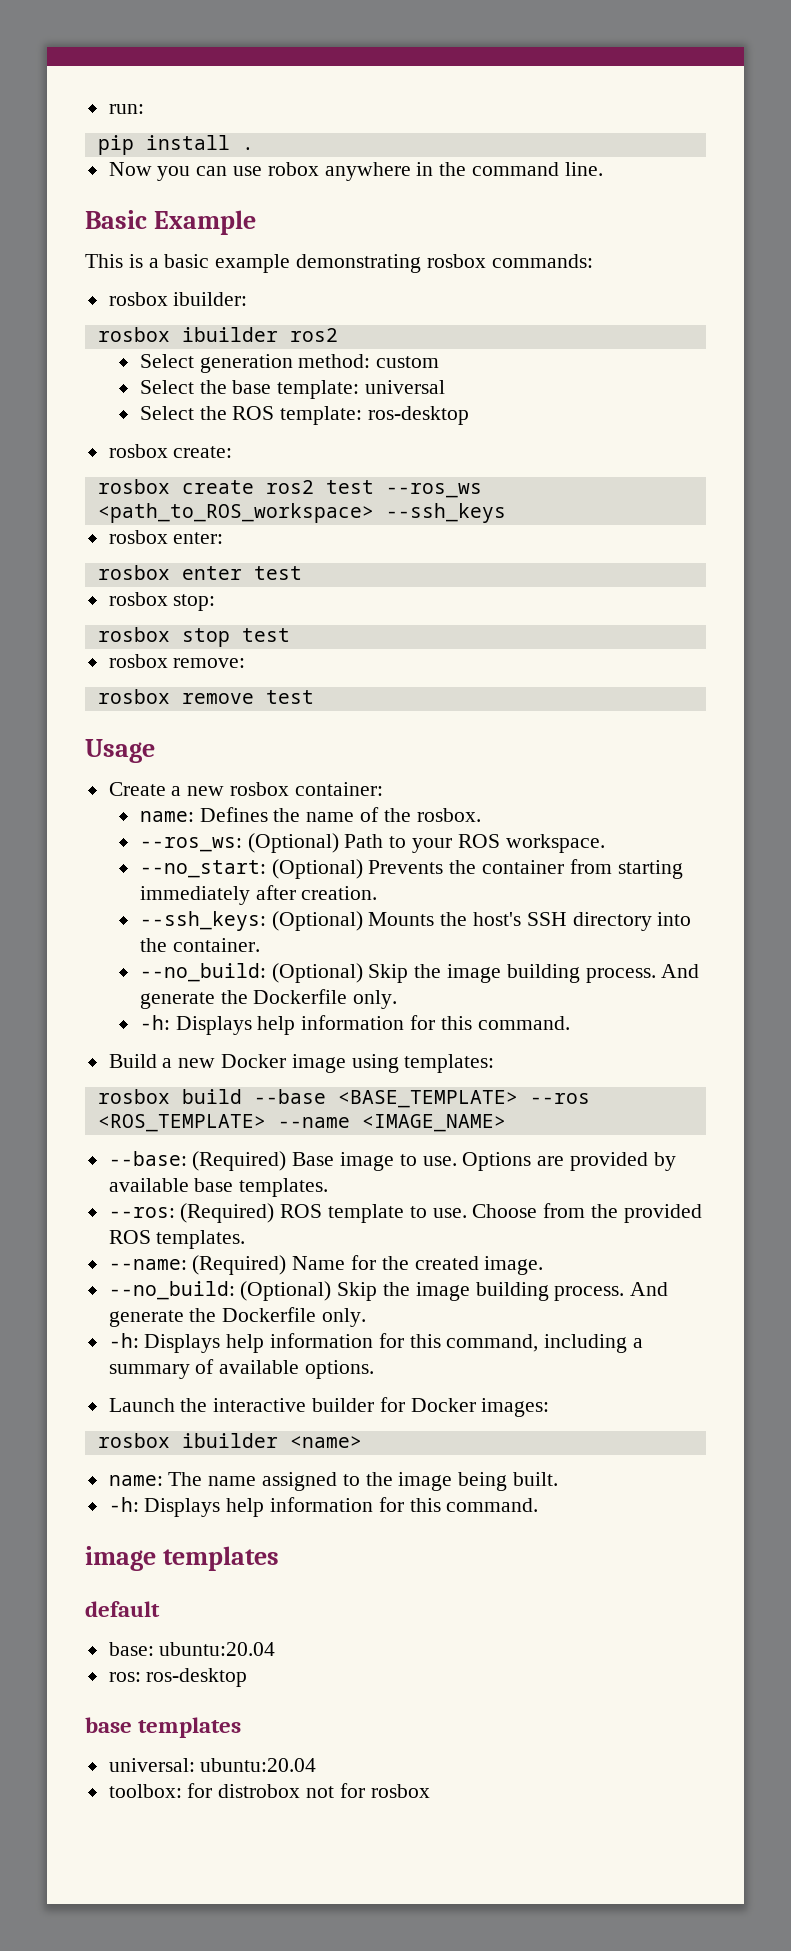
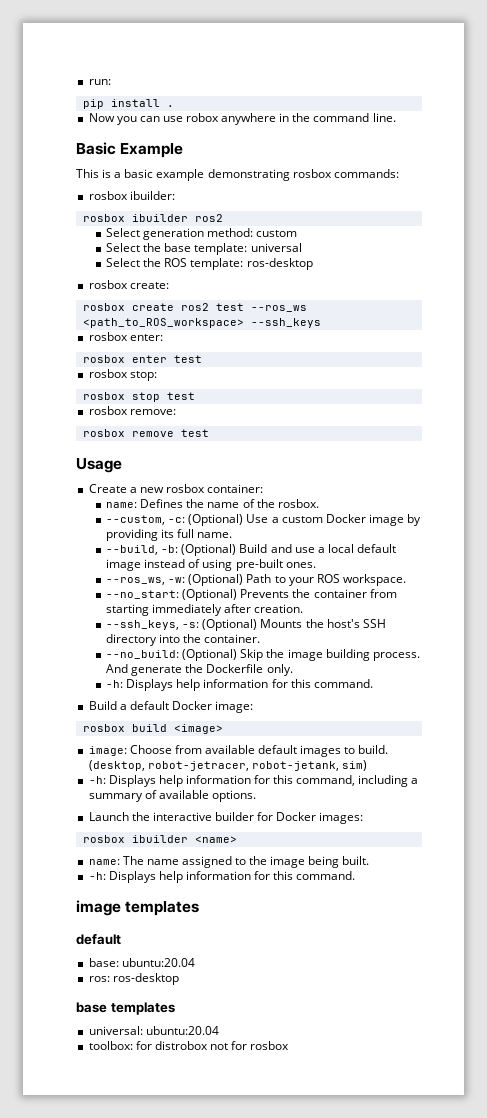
- --ros_ws: (Optional) Path to your ROS workspace.
+ --custom, -c: (Optional) Use a custom Docker image by providing its full name.
+ --build, -b: (Optional) Build and use a local default image instead of using pre-built ones.
+ --ros_ws, -w: (Optional) Path to your ROS workspace.
- --ssh_keys: (Optional) Mounts the host's SSH directory into the container.
+ --ssh_keys, -s: (Optional) Mounts the host's SSH directory into the container.
- Build a new Docker image using templates:
- rosbox build --base <BASE_TEMPLATE> --ros <ROS_TEMPLATE> --name <IMAGE_NAME>
- --base: (Required) Base image to use. Options are provided by available base templates.
- --ros: (Required) ROS template to use. Choose from the provided ROS templates.
- --name: (Required) Name for the created image.
- --no_build: (Optional) Skip the image building process. And generate the Dockerfile only.
+ Build a default Docker image:
+ rosbox build <image>
+ image: Choose from available default images to build. (desktop, robot-jetracer, robot-jetank, sim)

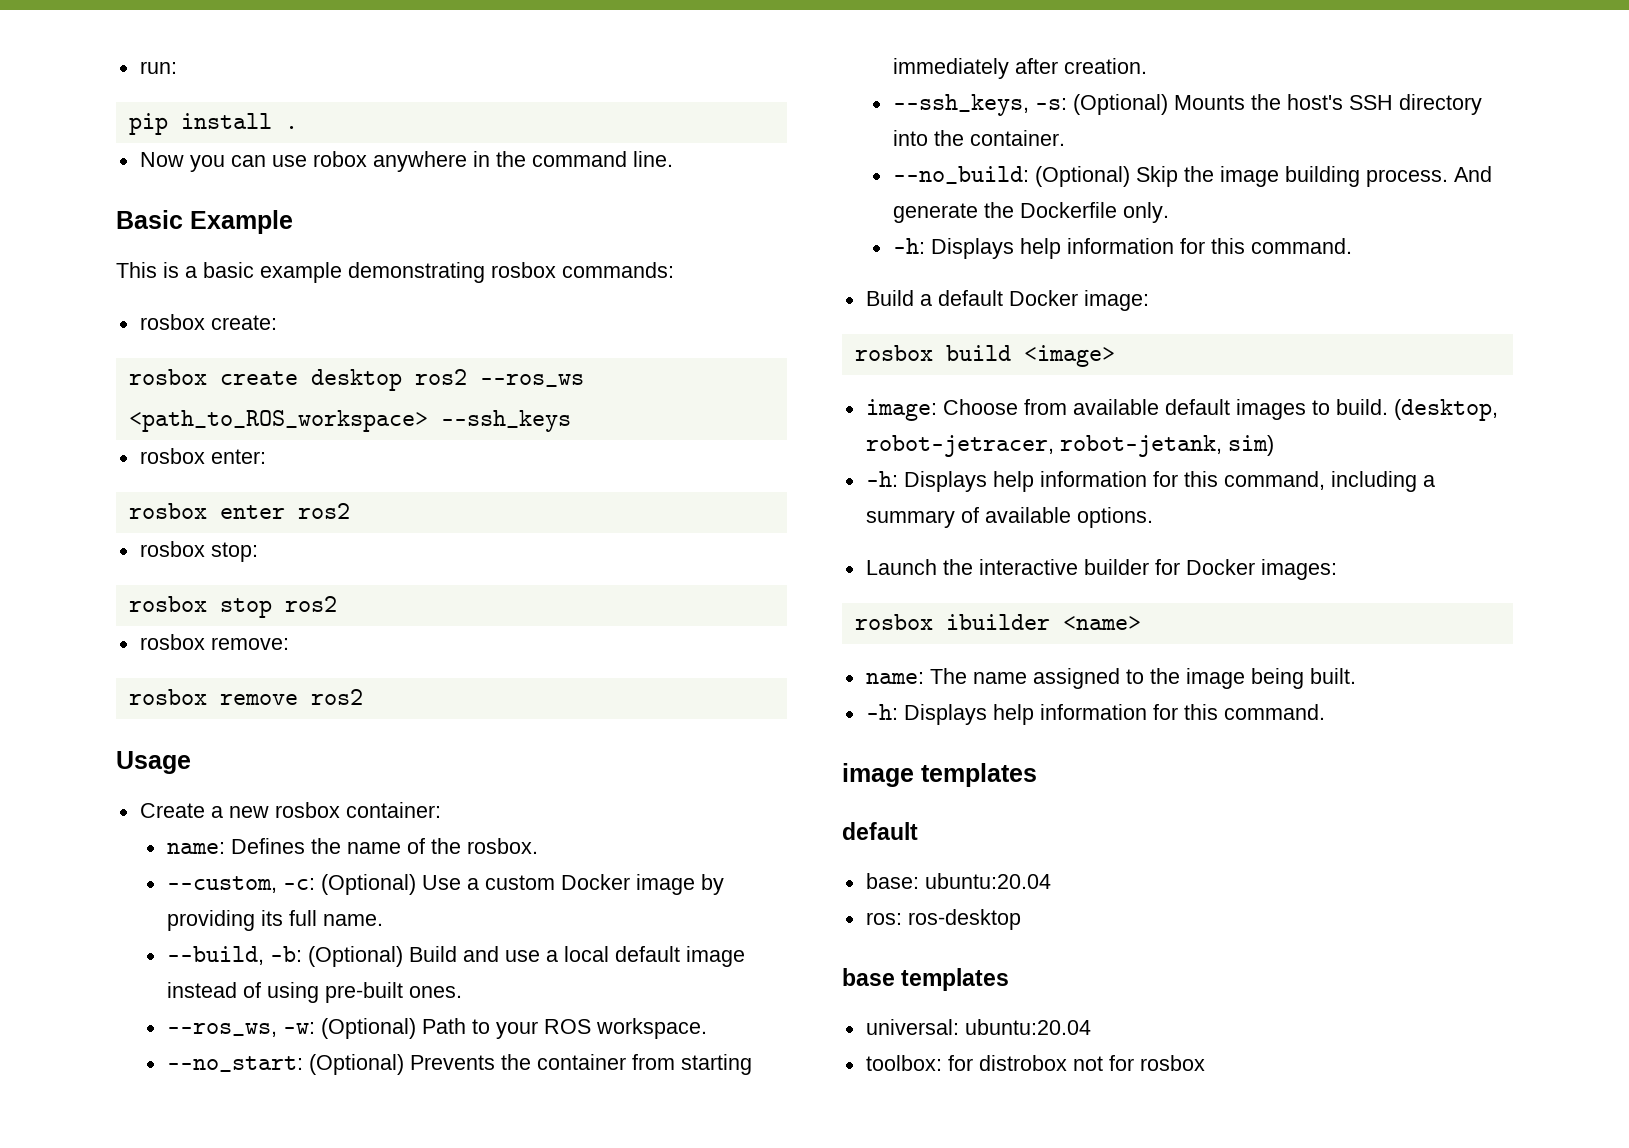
- rosbox ibuilder:
- rosbox ibuilder ros2
- Select generation method: custom
- Select the base template: universal
- Select the ROS template: ros-desktop
- rosbox create ros2 test --ros_ws <path_to_ROS_workspace> --ssh_keys
+ rosbox create desktop ros2 --ros_ws <path_to_ROS_workspace> --ssh_keys
- rosbox enter test
+ rosbox enter ros2
- rosbox stop test
+ rosbox stop ros2
- rosbox remove test
+ rosbox remove ros2

